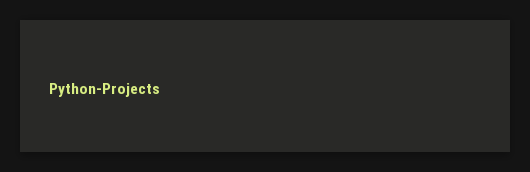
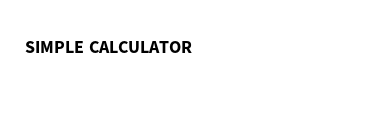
- Python-Projects
+ SIMPLE CALCULATOR

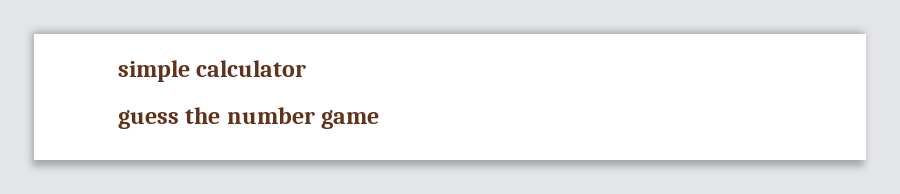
- SIMPLE CALCULATOR
+ simple calculator
+ guess the number game

